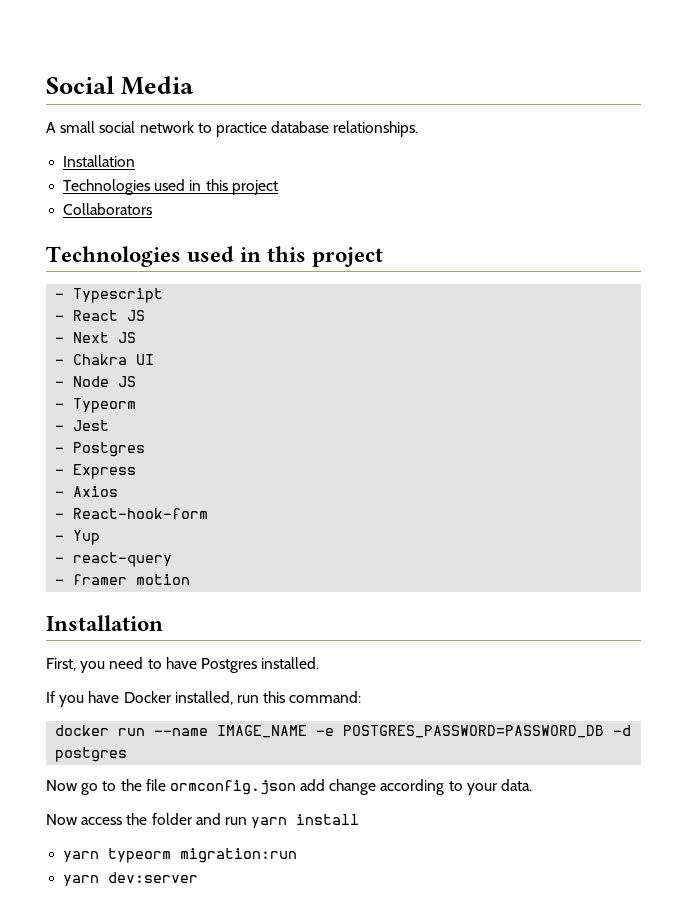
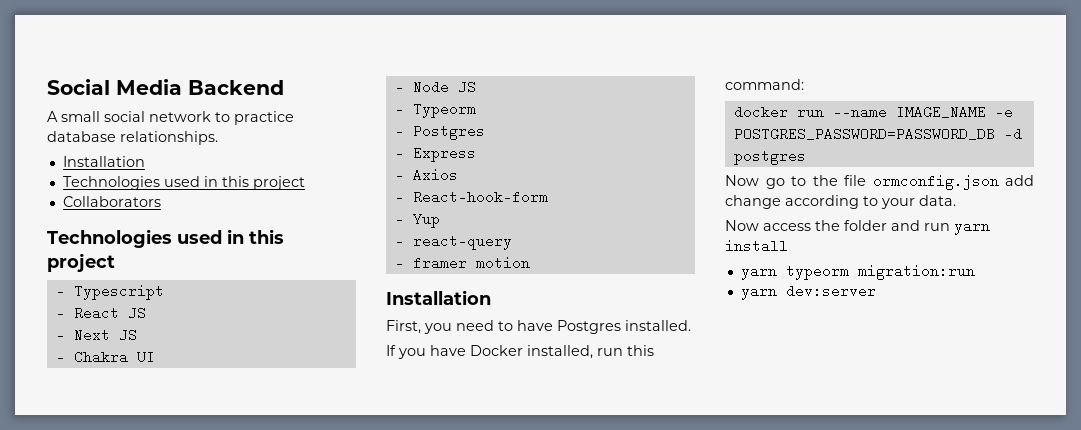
- Social Media
+ Social Media Backend
- - Jest

